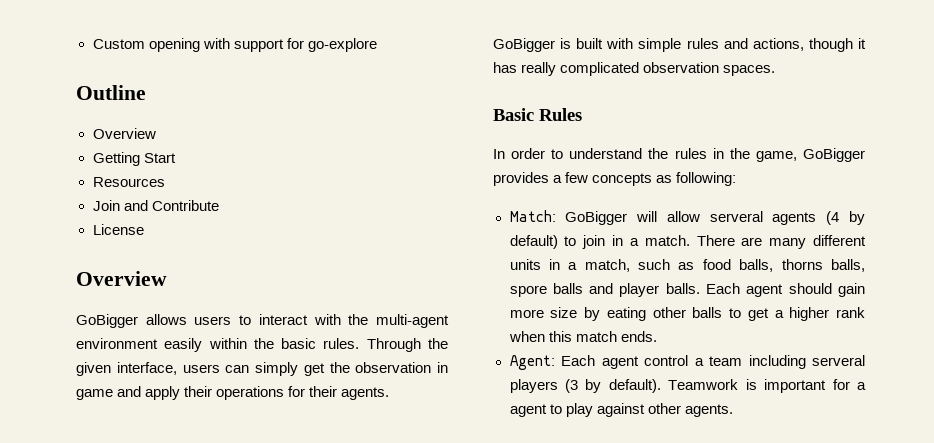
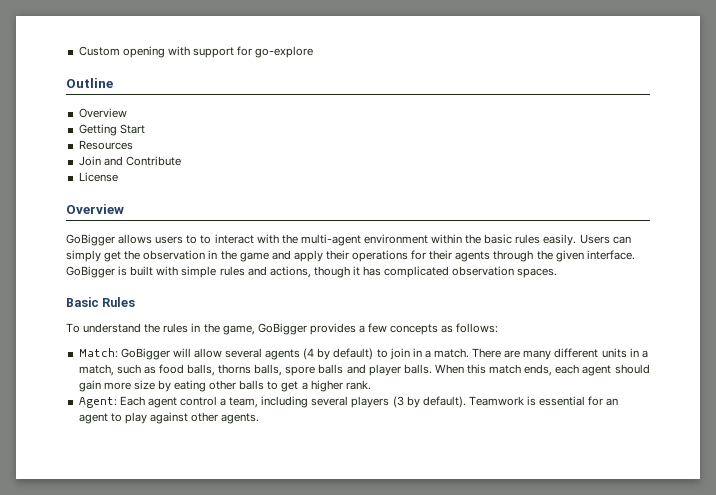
- GoBigger allows users to interact with the multi-agent environment easily within the basic rules. Through the given interface, users can simply get the observation in game and apply their operations for their agents.
+ GoBigger allows users to to interact with the multi-agent environment within the basic rules easily. Users can simply get the observation in the game and apply their operations for their agents through the given interface.
- GoBigger is built with simple rules and actions, though it has really complicated observation spaces.
+ GoBigger is built with simple rules and actions, though it has complicated observation spaces.
- In order to understand the rules in the game, GoBigger provides a few concepts as following:
+ To understand the rules in the game, GoBigger provides a few concepts as follows:
- Match: GoBigger will allow serveral agents (4 by default) to join in a match.
+ Match: GoBigger will allow several agents (4 by default) to join in a match.
- Each agent should gain more size by eating other balls to get a higher rank when this match ends.
+ When this match ends, each agent should gain more size by eating other balls to get a higher rank.
- Agent: Each agent control a team including serveral players (3 by default).
+ Agent: Each agent control a team, including several players (3 by default).
- Teamwork is important for a agent to play against other agents.
+ Teamwork is essential for an agent to play against other agents.

